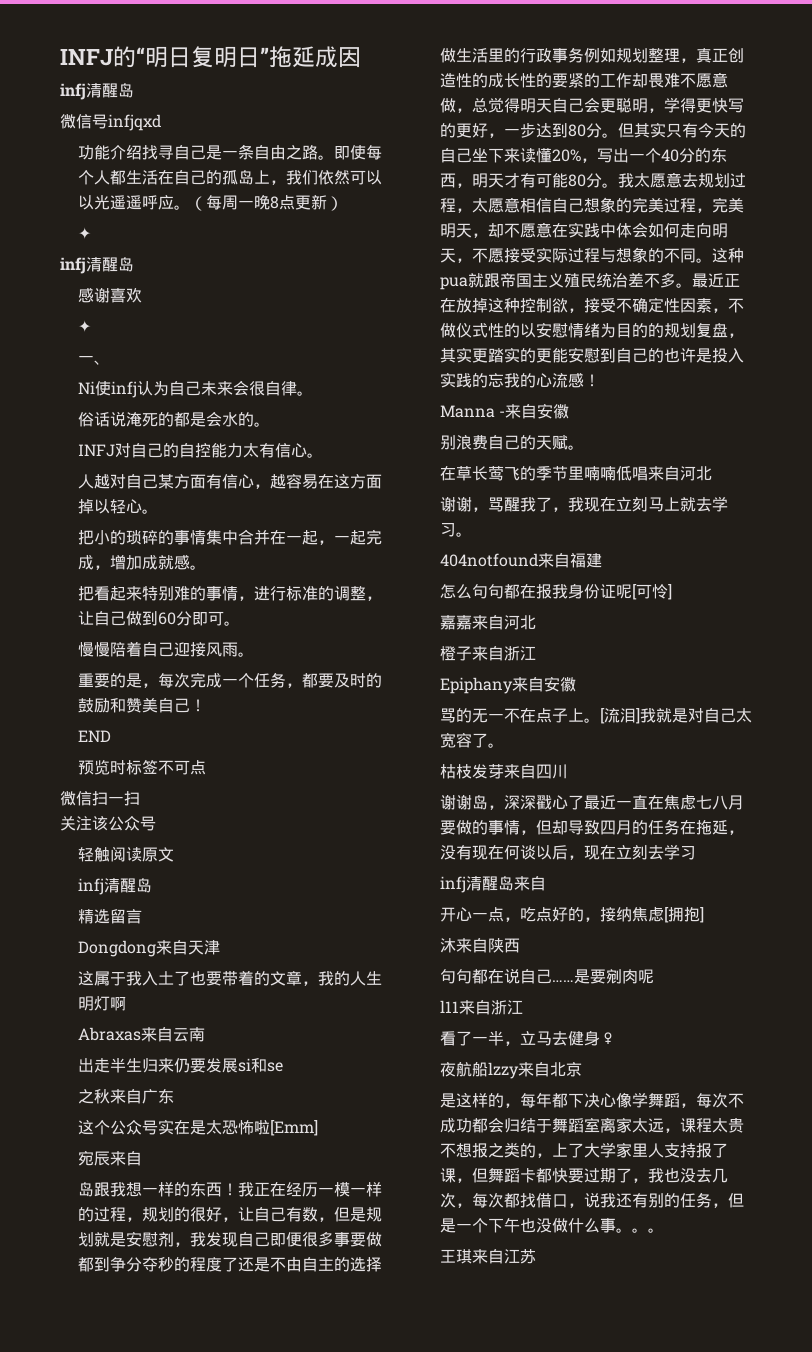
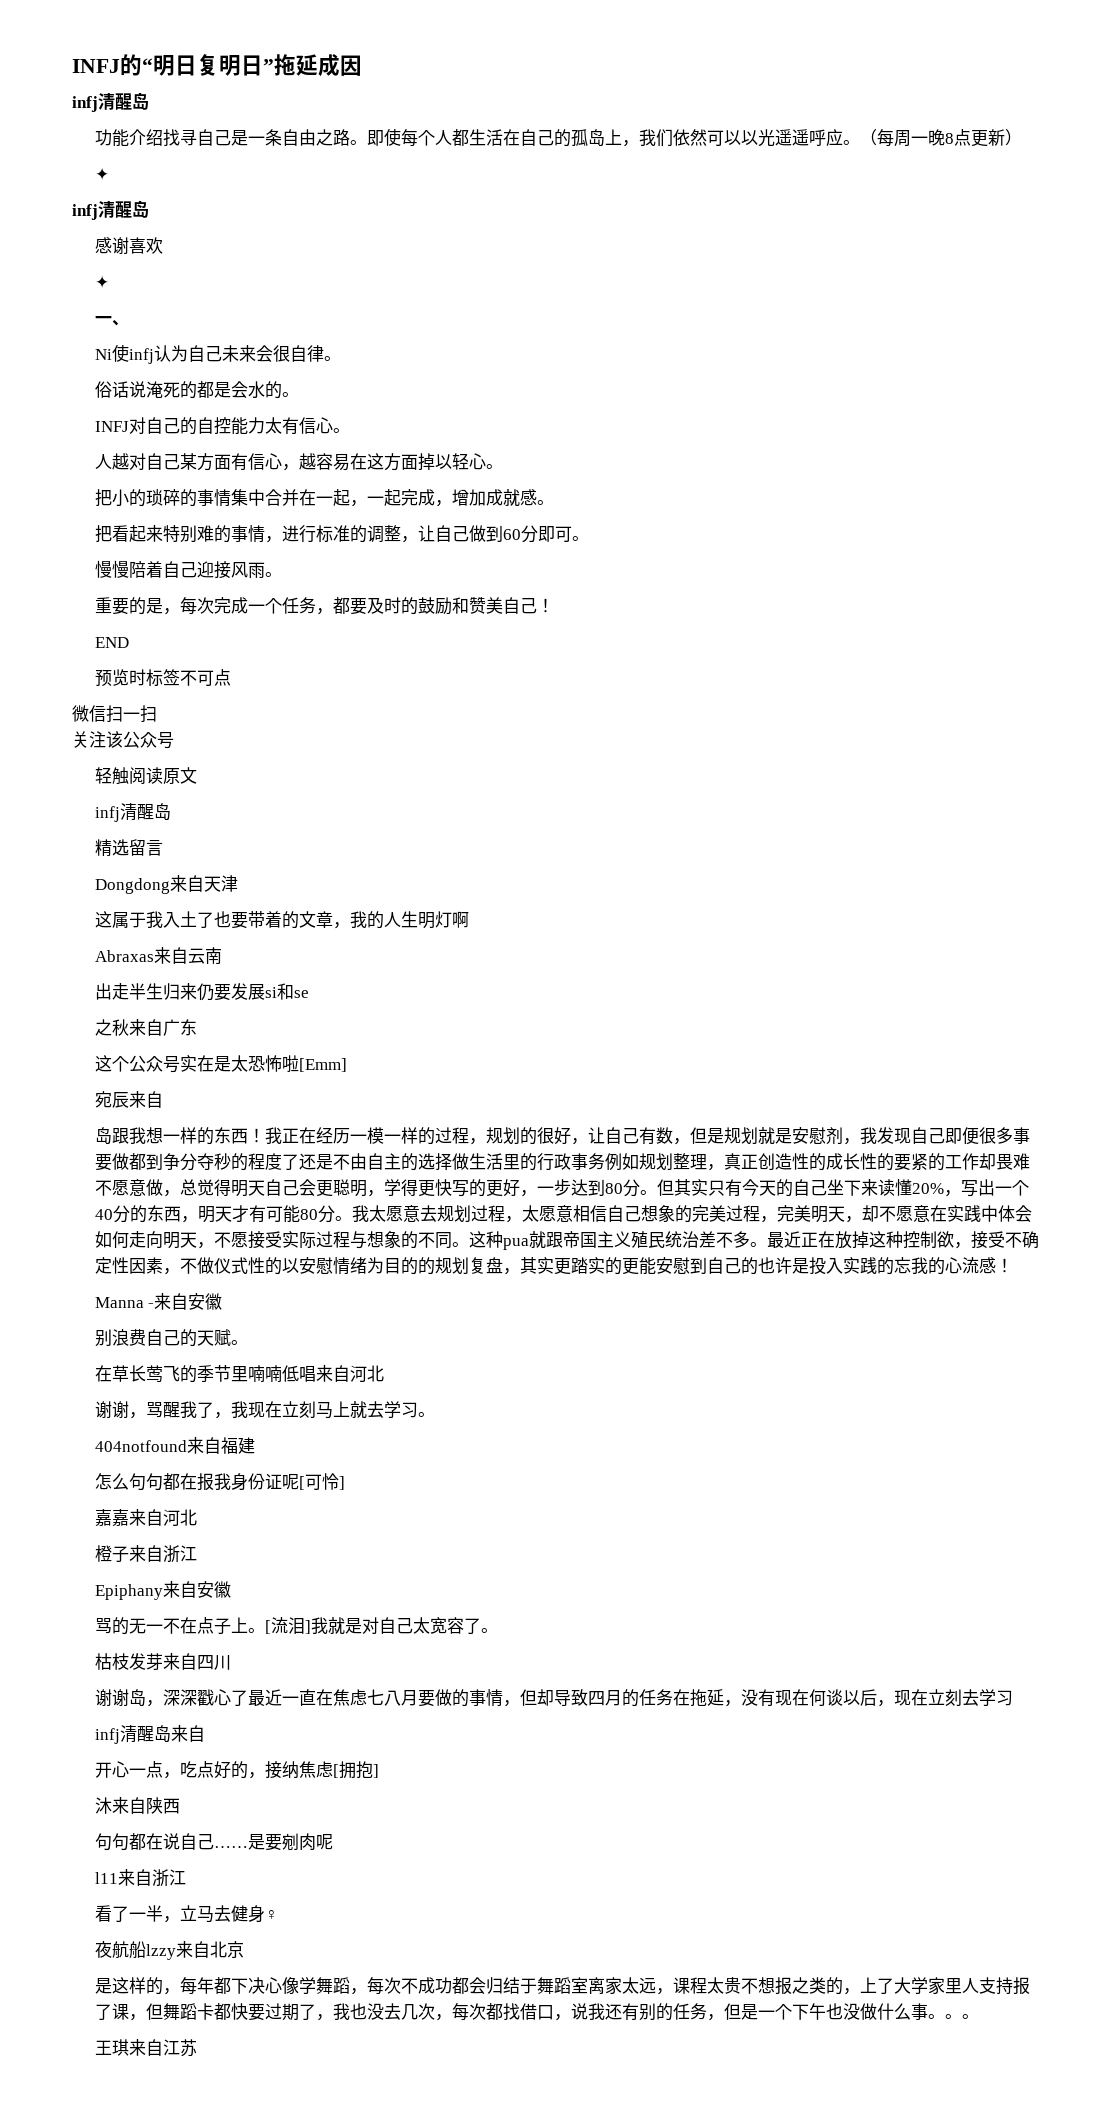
- 微信号infjqxd

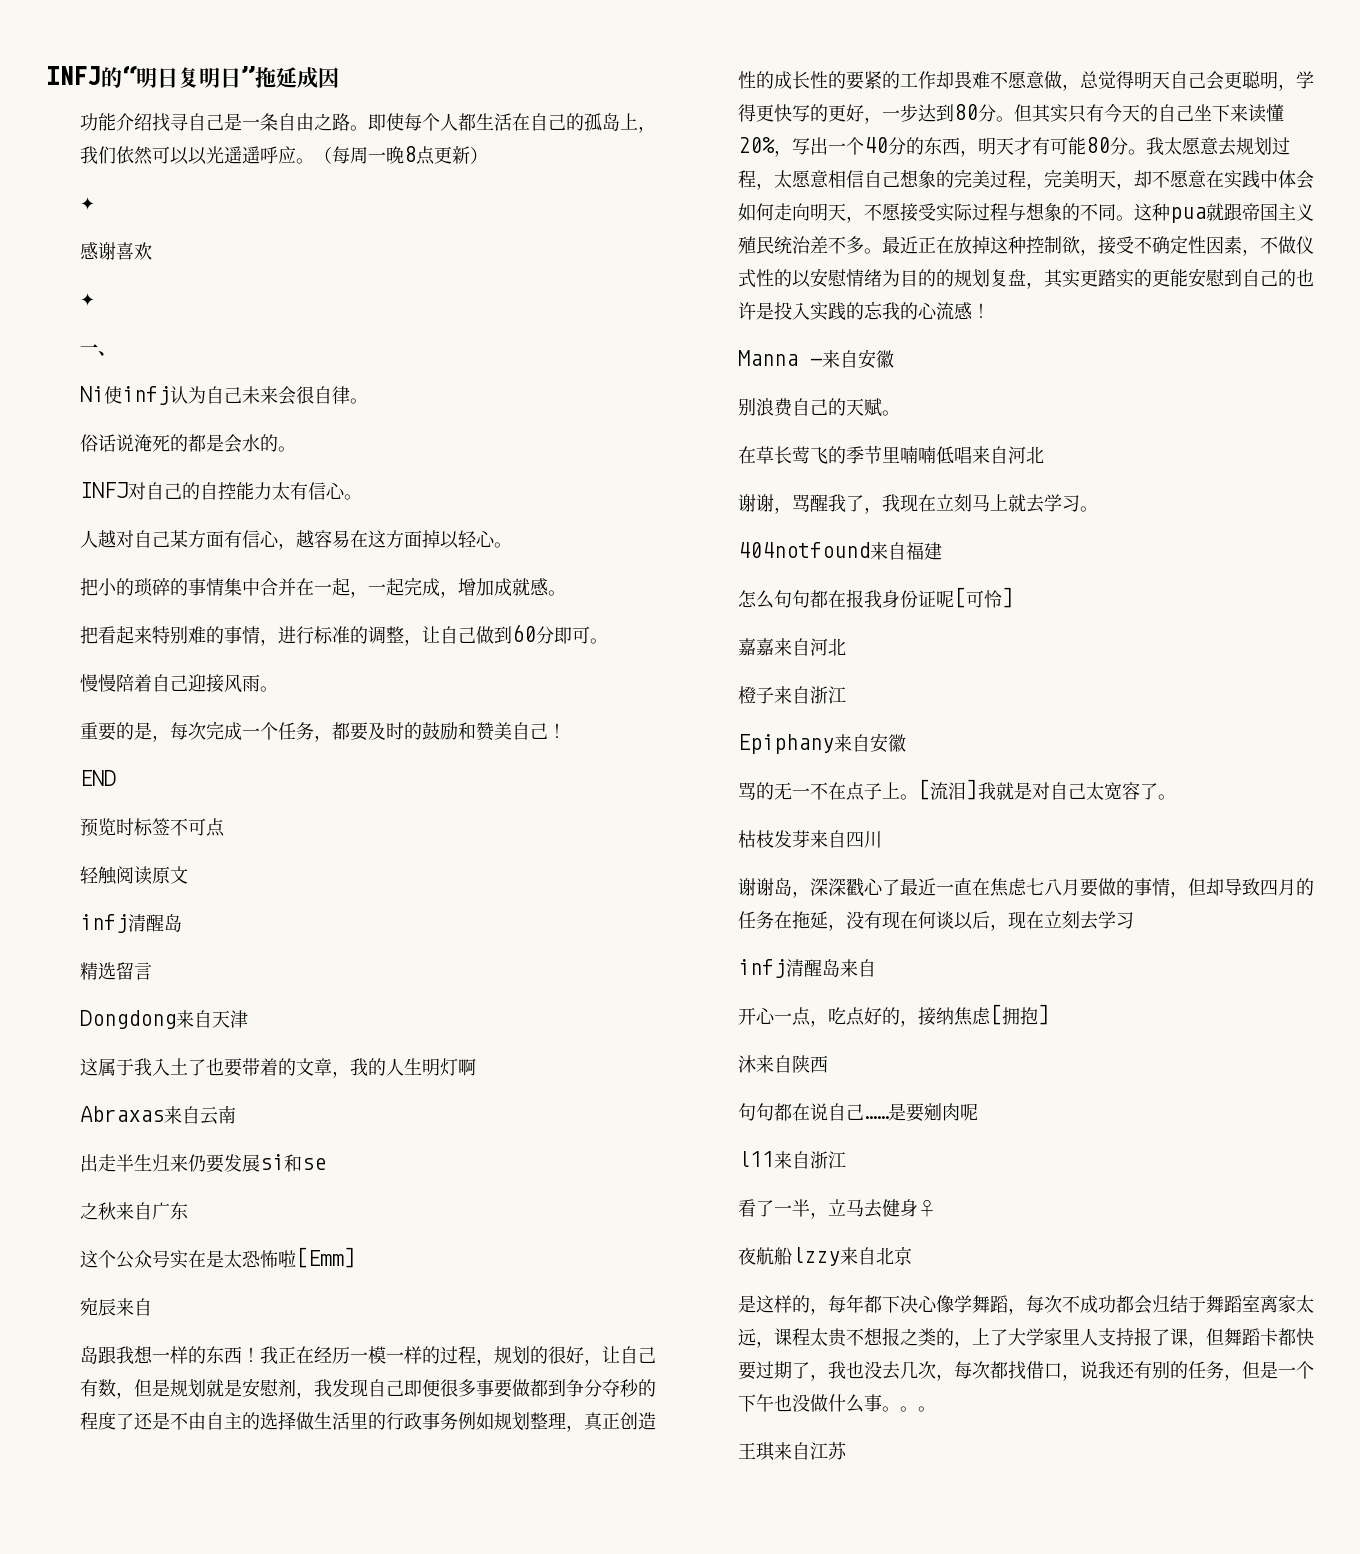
  INFJ的“明日复明日”拖延成因
- infj清醒岛
  （每周一晚8点更新）
  ✦
- infj清醒岛
- 微信扫一扫
- 关注该公众号

